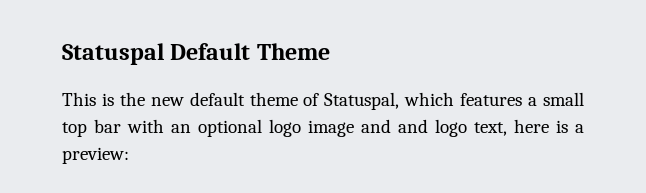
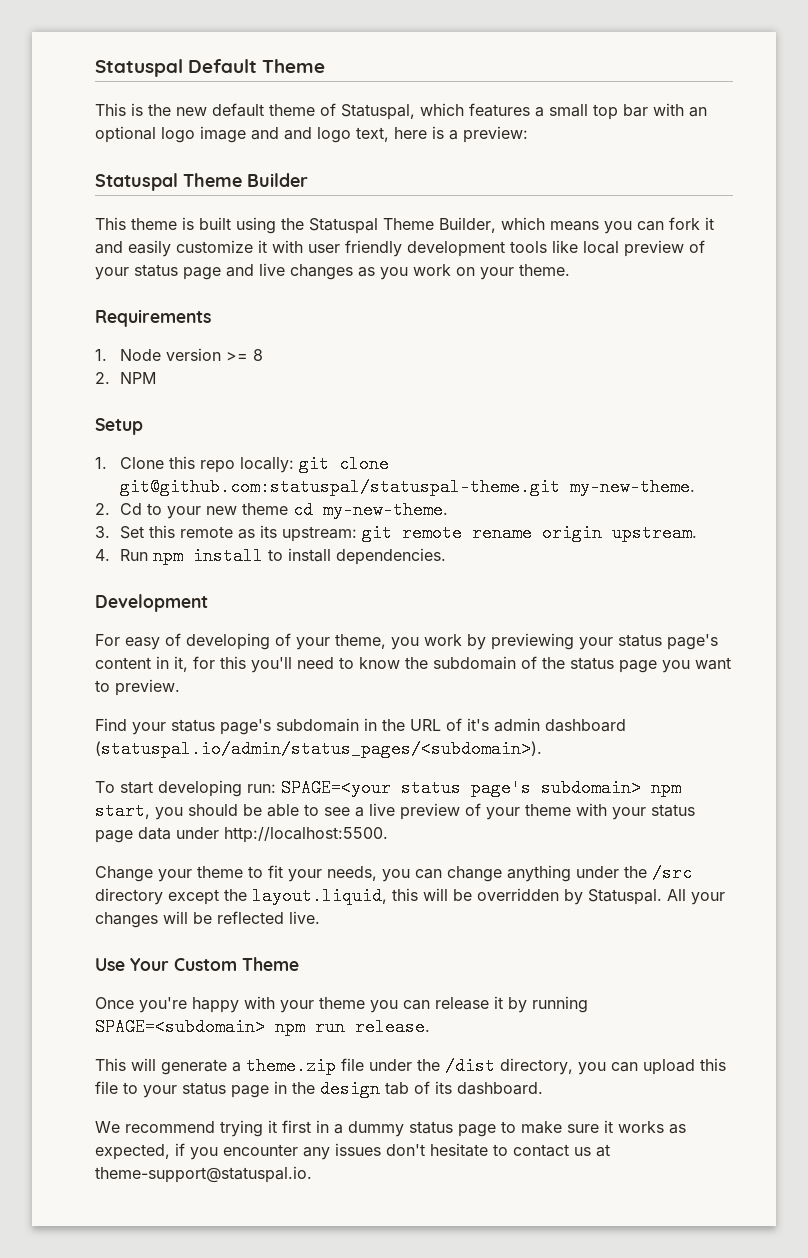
+ Statuspal Theme Builder
+ This theme is built using the Statuspal Theme Builder, which means you can fork it and easily customize it with user friendly development tools like local preview of your status page and live changes as you work on your theme.
+ Requirements
+ 1. Node version >= 8
+ 2. NPM
+ Setup
+ 1. Clone this repo locally: git clone git@github.com:statuspal/statuspal-theme.git my-new-theme.
+ 2. Cd to your new theme cd my-new-theme.
+ 3. Set this remote as its upstream: git remote rename origin upstream.
+ 4. Run npm install to install dependencies.
+ Development
+ For easy of developing of your theme, you work by previewing your status page's content in it, for this you'll need to know the subdomain of the status page you want to preview.
+ Find your status page's subdomain in the URL of it's admin dashboard (statuspal.io/admin/status_pages/<subdomain>).
+ To start developing run: SPAGE=<your status page's subdomain> npm start, you should be able to see a live preview of your theme with your status page data under http://localhost:5500.
+ Change your theme to fit your needs, you can change anything under the /src directory except the layout.liquid, this will be overridden by Statuspal. All your changes will be reflected live.
+ Use Your Custom Theme
+ Once you're happy with your theme you can release it by running SPAGE=<subdomain> npm run release.
+ This will generate a theme.zip file under the /dist directory, you can upload this file to your status page in the design tab of its dashboard.
+ We recommend trying it first in a dummy status page to make sure it works as expected, if you encounter any issues don't hesitate to contact us at theme-support@statuspal.io.

